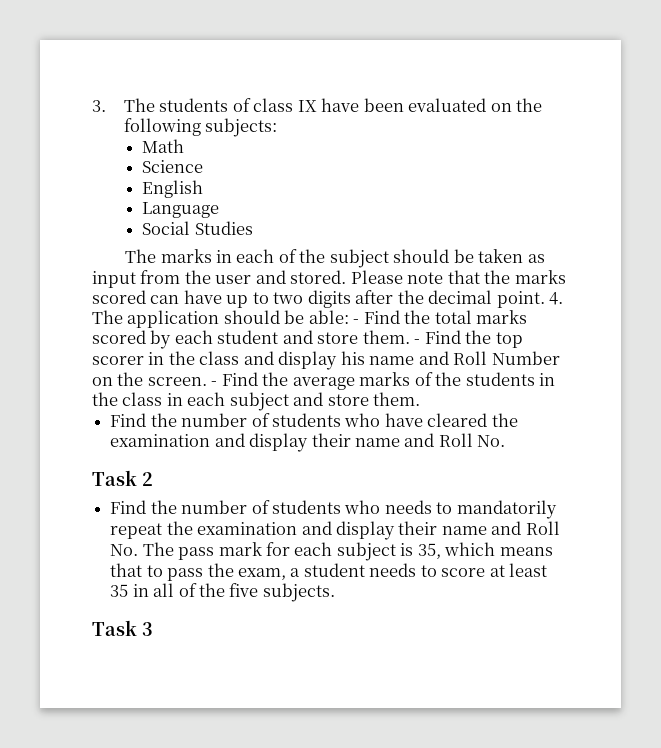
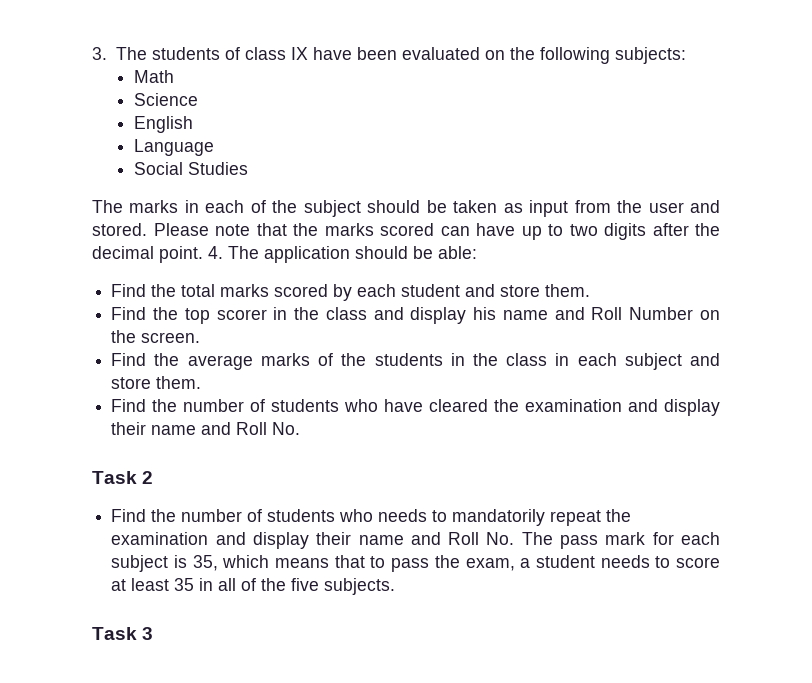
- 4. The application should be able: - Find the total marks scored by each student and store them. - Find the top scorer in the class and display his name and Roll Number on the screen. - Find the average marks of the students in the class in each subject and store them.
+ 4. The application should be able:
+ Find the total marks scored by each student and store them.
+ Find the top scorer in the class and display his name and Roll Number on the screen.
+ Find the average marks of the students in the class in each subject and store them.

